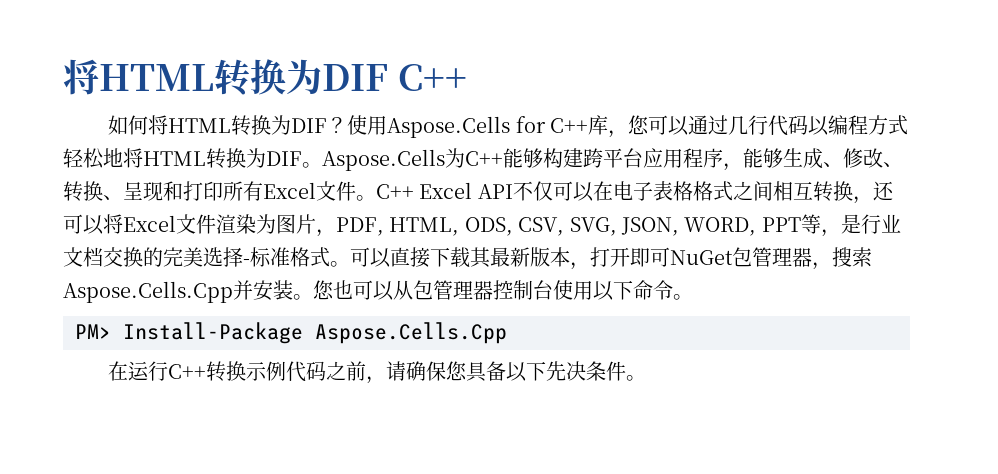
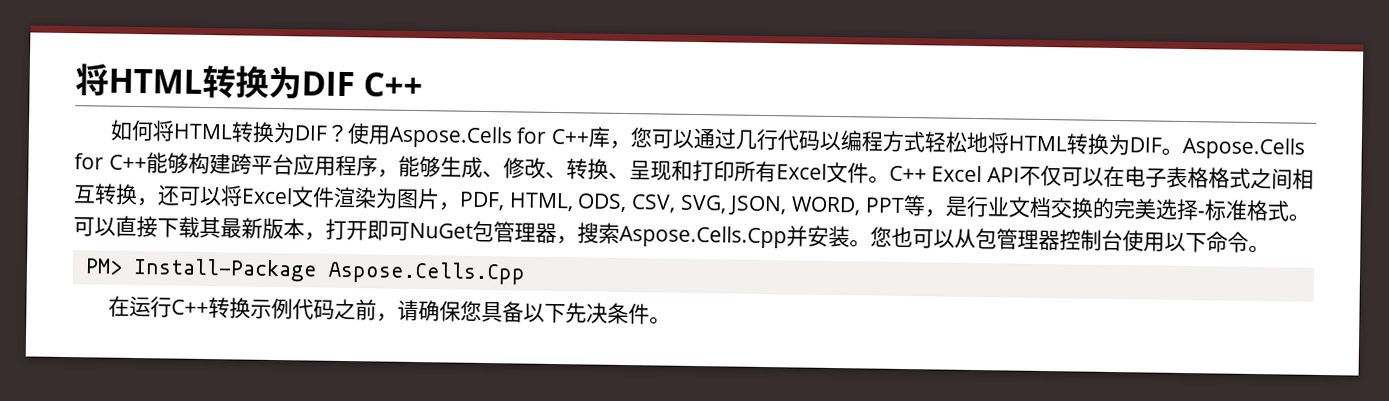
- Aspose.Cells为C++能够构建跨平台应用程序，能够生成、修改、转换、呈现和打印所有Excel文件。
+ Aspose.Cells for C++能够构建跨平台应用程序，能够生成、修改、转换、呈现和打印所有Excel文件。

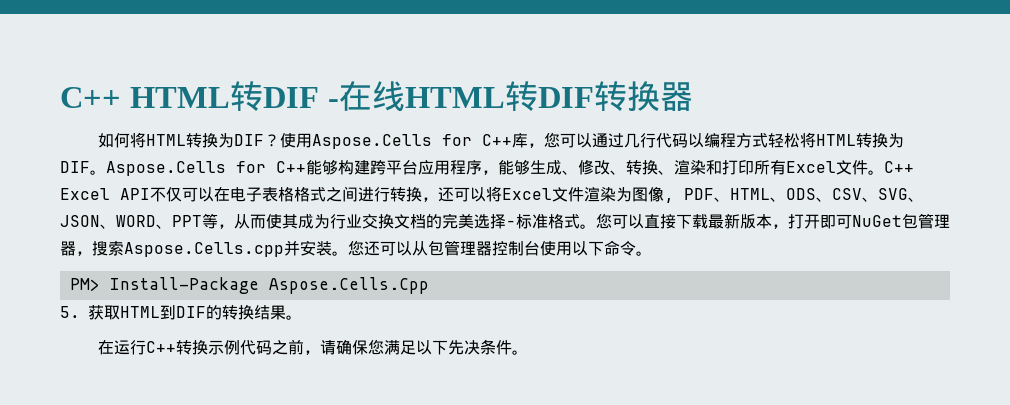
- 将HTML转换为DIF C++
+ C++ HTML转DIF -在线HTML转DIF转换器
- 使用Aspose.Cells for C++库，您可以通过几行代码以编程方式轻松地将HTML转换为DIF。
+ 使用Aspose.Cells for C++库，您可以通过几行代码以编程方式轻松将HTML转换为DIF。
- Aspose.Cells for C++能够构建跨平台应用程序，能够生成、修改、转换、呈现和打印所有Excel文件。
+ Aspose.Cells for C++能够构建跨平台应用程序，能够生成、修改、转换、渲染和打印所有Excel文件。
- C++ Excel API不仅可以在电子表格格式之间相互转换，还可以将Excel文件渲染为图片，PDF, HTML, ODS, CSV, SVG, JSON, WORD, PPT等，是行业文档交换的完美选择-标准格式。
+ C++ Excel API不仅可以在电子表格格式之间进行转换，还可以将Excel文件渲染为图像, PDF、HTML、ODS、CSV、SVG、JSON、WORD、PPT等，从而使其成为行业交换文档的完美选择-标准格式。
- 可以直接下载其最新版本，打开即可NuGet包管理器，搜索Aspose.Cells.Cpp并安装。
+ 您可以直接下载最新版本，打开即可NuGet包管理器，搜索Aspose.Cells.cpp并安装。
- 您也可以从包管理器控制台使用以下命令。
+ 您还可以从包管理器控制台使用以下命令。
+ 5.获取HTML到DIF的转换结果。
- 在运行C++转换示例代码之前，请确保您具备以下先决条件。
+ 在运行C++转换示例代码之前，请确保您满足以下先决条件。

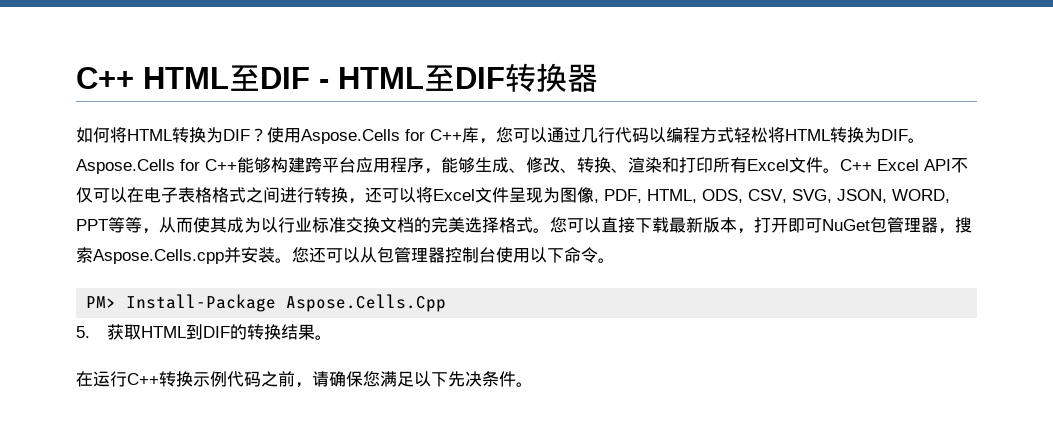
- C++ HTML转DIF -在线HTML转DIF转换器
+ C++ HTML至DIF - HTML至DIF转换器
- C++ Excel API不仅可以在电子表格格式之间进行转换，还可以将Excel文件渲染为图像, PDF、HTML、ODS、CSV、SVG、JSON、WORD、PPT等，从而使其成为行业交换文档的完美选择-标准格式。
+ C++ Excel API不仅可以在电子表格格式之间进行转换，还可以将Excel文件呈现为图像, PDF, HTML, ODS, CSV, SVG, JSON, WORD, PPT等等，从而使其成为以行业标准交换文档的完美选择格式。

